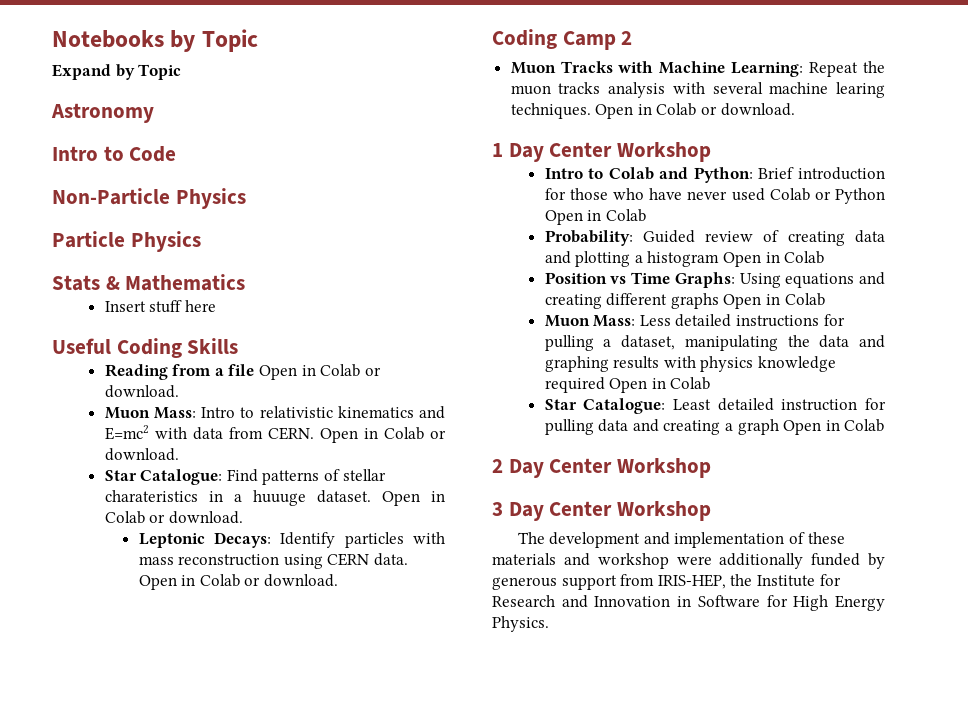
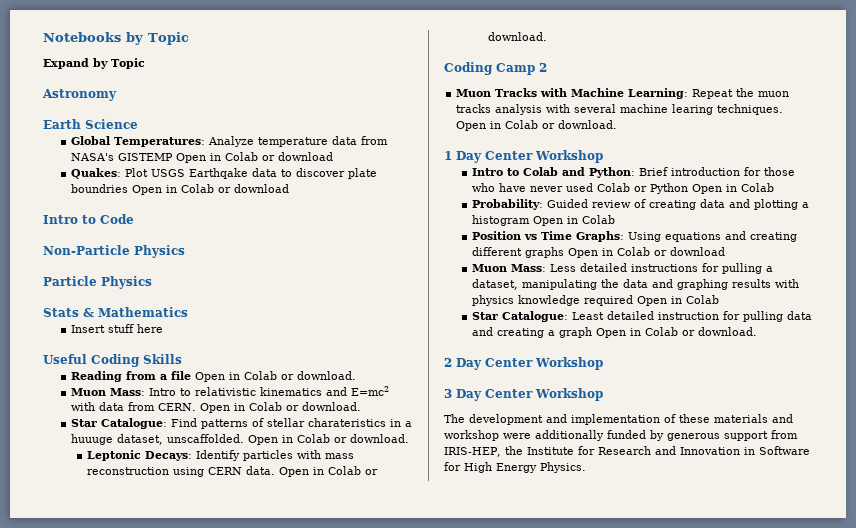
+ Earth Science
+ Global Temperatures: Analyze temperature data from NASA's GISTEMP Open in Colab or download
+ Quakes: Plot USGS Earthqake data to discover plate boundries Open in Colab or download
- Star Catalogue: Find patterns of stellar charateristics in a huuuge dataset.
+ Star Catalogue: Find patterns of stellar charateristics in a huuuge dataset, unscaffolded.
- Position vs Time Graphs: Using equations and creating different graphs Open in Colab
+ Position vs Time Graphs: Using equations and creating different graphs Open in Colab or download
- Star Catalogue: Least detailed instruction for pulling data and creating a graph Open in Colab
+ Star Catalogue: Least detailed instruction for pulling data and creating a graph Open in Colab or download.

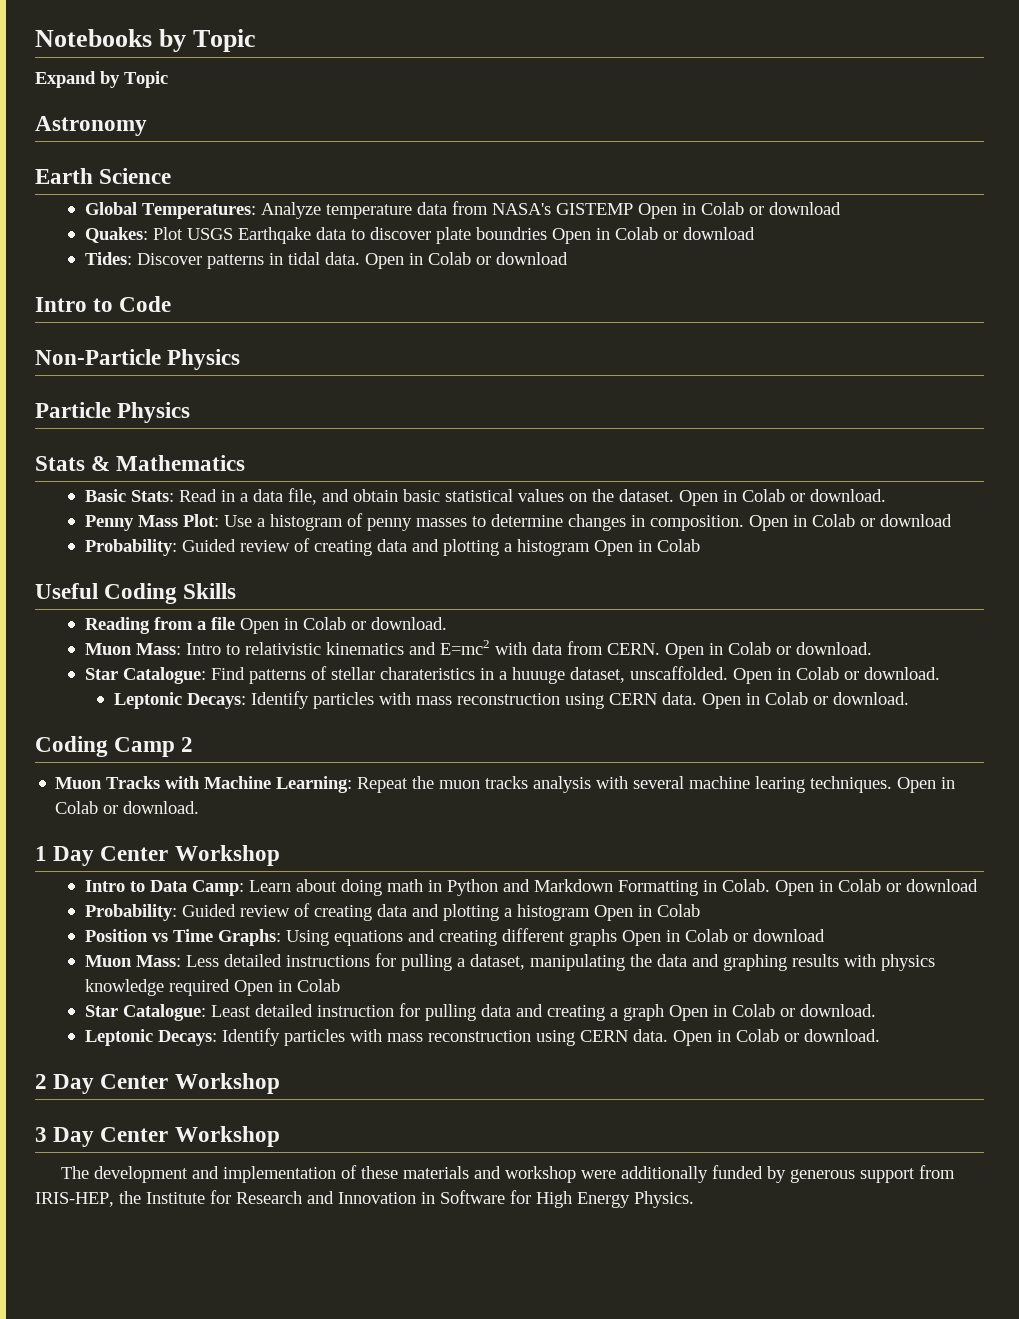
+ Tides: Discover patterns in tidal data. Open in Colab or download
- Insert stuff here
+ Basic Stats: Read in a data file, and obtain basic statistical values on the dataset. Open in Colab or download.
+ Penny Mass Plot: Use a histogram of penny masses to determine changes in composition. Open in Colab or download
+ Probability: Guided review of creating data and plotting a histogram Open in Colab
- Intro to Colab and Python: Brief introduction for those who have never used Colab or Python Open in Colab
+ Intro to Data Camp: Learn about doing math in Python and Markdown Formatting in Colab. Open in Colab or download
  Star Catalogue: Least detailed instruction for pulling data and creating a graph Open in Colab or download.
+ Leptonic Decays: Identify particles with mass reconstruction using CERN data. Open in Colab or download.

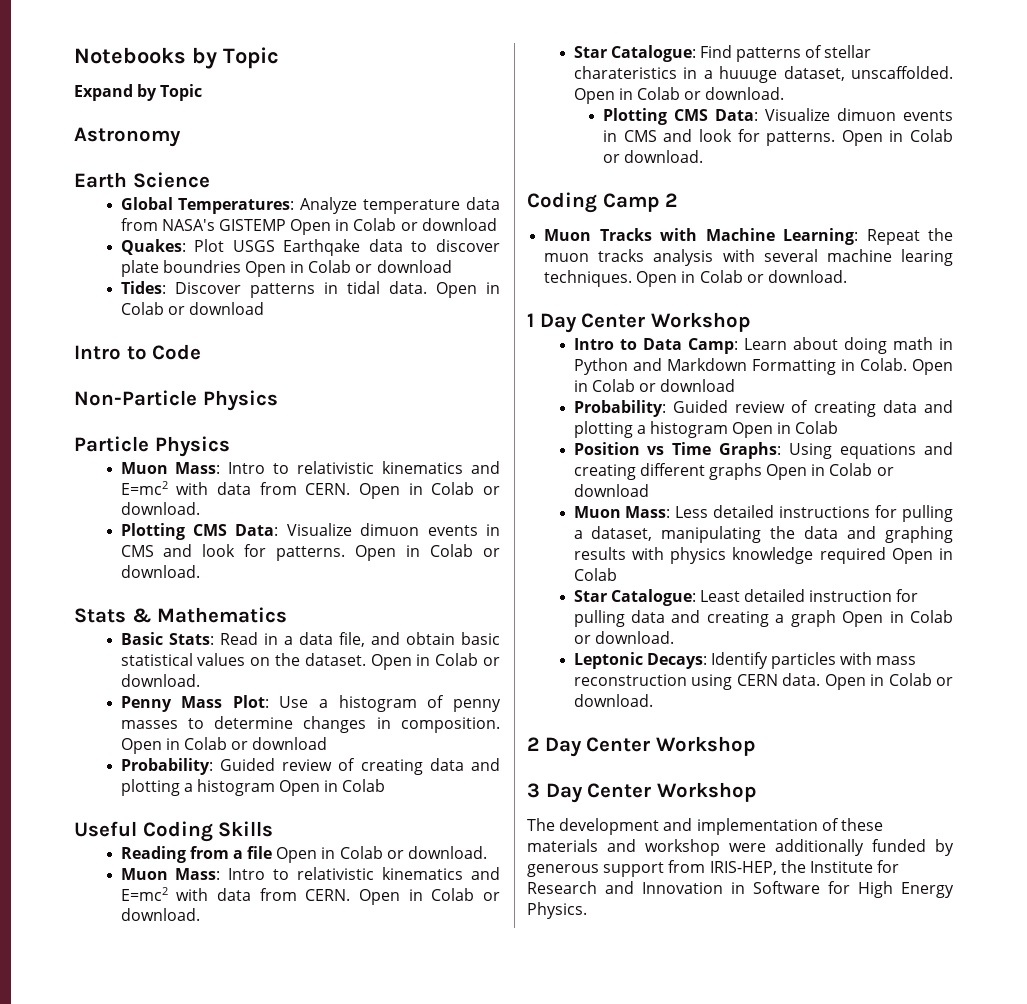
  Particle Physics
+ Muon Mass: Intro to relativistic kinematics and E=mc2 with data from CERN. Open in Colab or download.
+ Plotting CMS Data: Visualize dimuon events in CMS and look for patterns. Open in Colab or download.
  Star Catalogue: Find patterns of stellar charateristics in a huuuge dataset, unscaffolded. Open in Colab or download.
- Leptonic Decays: Identify particles with mass reconstruction using CERN data.
+ Plotting CMS Data: Visualize dimuon events in CMS and look for patterns.

